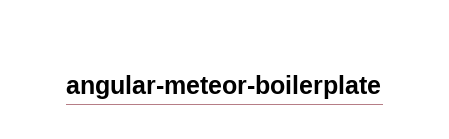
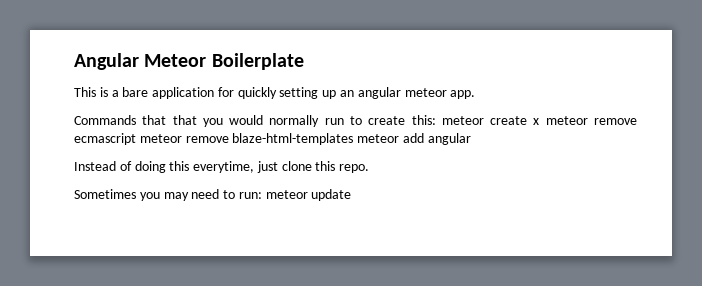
- angular-meteor-boilerplate
+ Angular Meteor Boilerplate
+ This is a bare application for quickly setting up an angular meteor app.
+ Commands that that you would normally run to create this: meteor create x meteor remove ecmascript meteor remove blaze-html-templates meteor add angular
+ Instead of doing this everytime, just clone this repo.
+ Sometimes you may need to run: meteor update

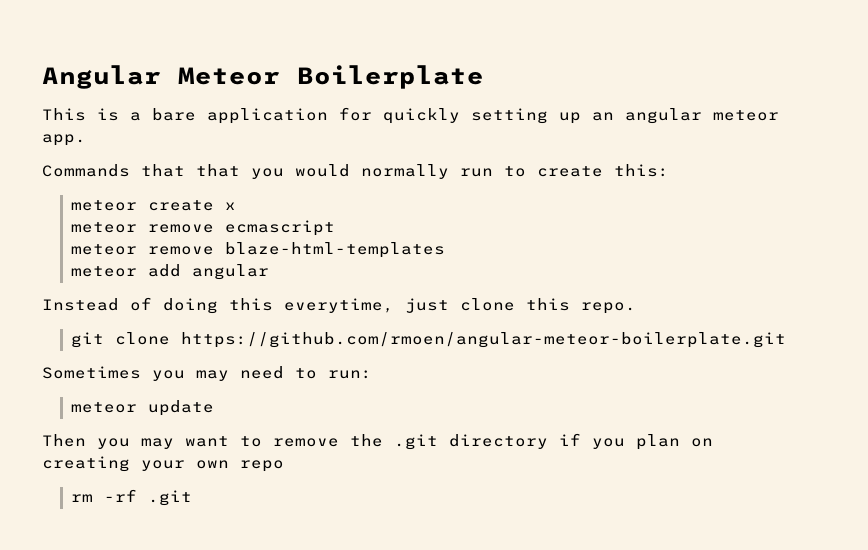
- Commands that that you would normally run to create this: meteor create x meteor remove ecmascript meteor remove blaze-html-templates meteor add angular
+ Commands that that you would normally run to create this:
+ meteor create x
+ meteor remove ecmascript
+ meteor remove blaze-html-templates
+ meteor add angular
+ git clone https://github.com/rmoen/angular-meteor-boilerplate.git
- Sometimes you may need to run: meteor update
+ Sometimes you may need to run:
+ meteor update
+ Then you may want to remove the .git directory if you plan on creating your own repo
+ rm -rf .git

